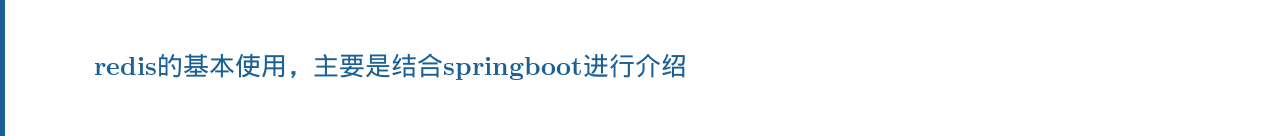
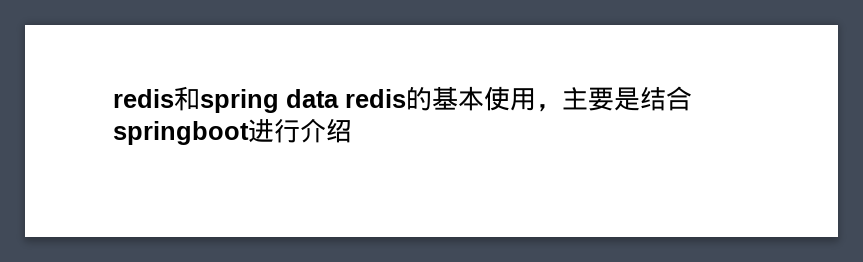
- redis的基本使用，主要是结合springboot进行介绍
+ redis和spring data redis的基本使用，主要是结合springboot进行介绍

